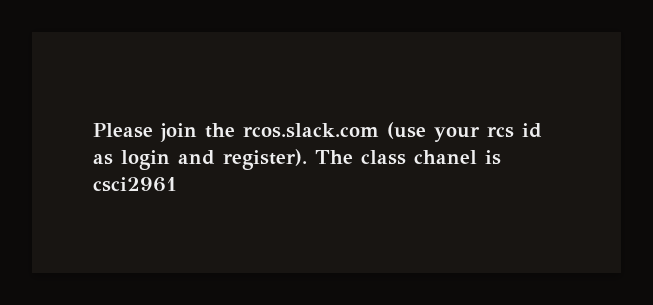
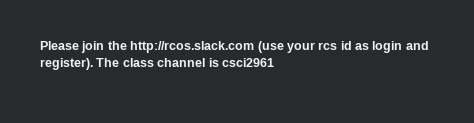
- Please join the rcos.slack.com (use your rcs id as login and register).
+ Please join the http://rcos.slack.com (use your rcs id as login and register).
- The class chanel is csci2961
+ The class channel is csci2961

